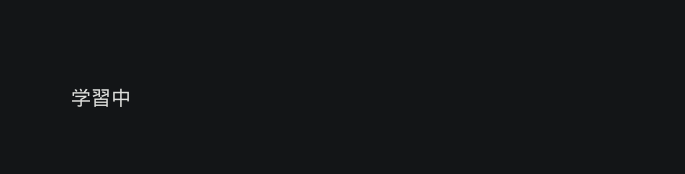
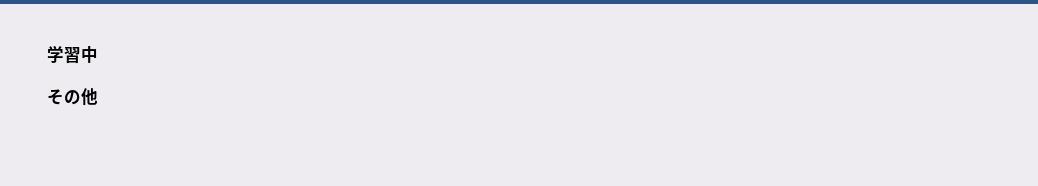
+ その他

